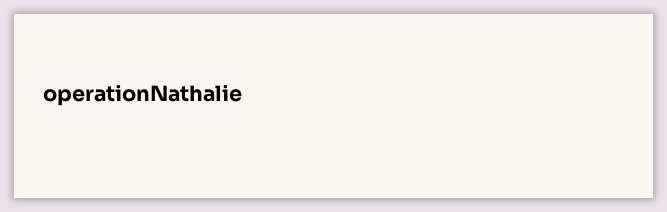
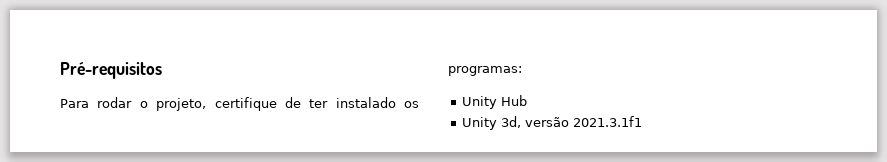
- operationNathalie
+ Pré-requisitos
+ Para rodar o projeto, certifique de ter instalado os programas:
+ Unity Hub
+ Unity 3d, versão 2021.3.1f1

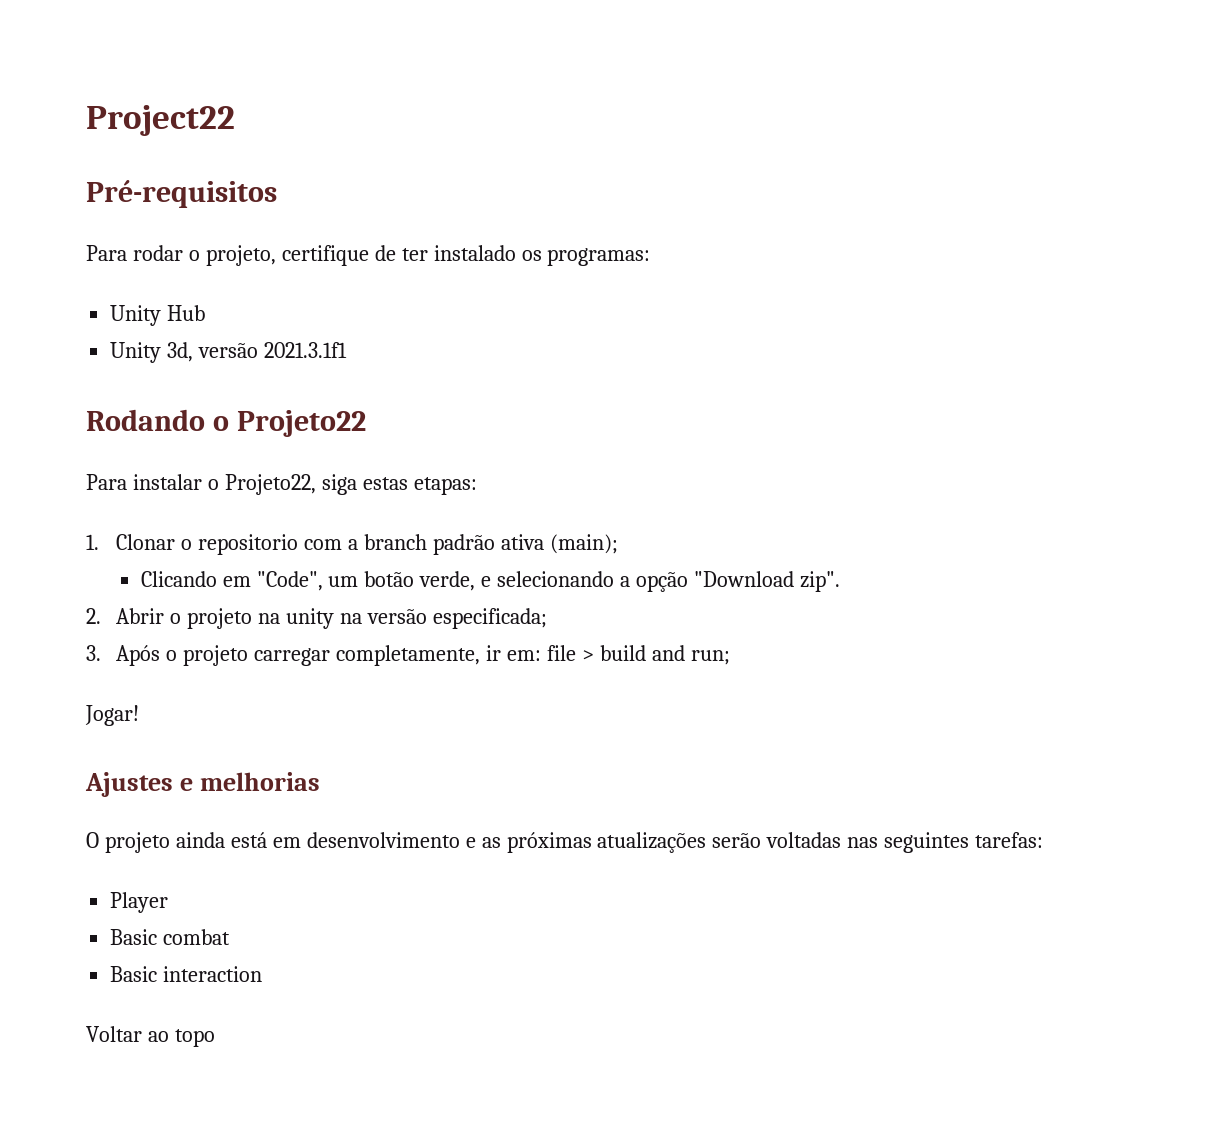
+ Project22
+ Rodando o Projeto22
+ Para instalar o Projeto22, siga estas etapas:
+ 1. Clonar o repositorio com a branch padrão ativa (main);
+ Clicando em "Code", um botão verde, e selecionando a opção "Download zip".
+ 2. Abrir o projeto na unity na versão especificada;
+ 3. Após o projeto carregar completamente, ir em: file > build and run;
+ Jogar!
+ Ajustes e melhorias
+ O projeto ainda está em desenvolvimento e as próximas atualizações serão voltadas nas seguintes tarefas:
+ Player
+ Basic combat
+ Basic interaction
+ Voltar ao topo

